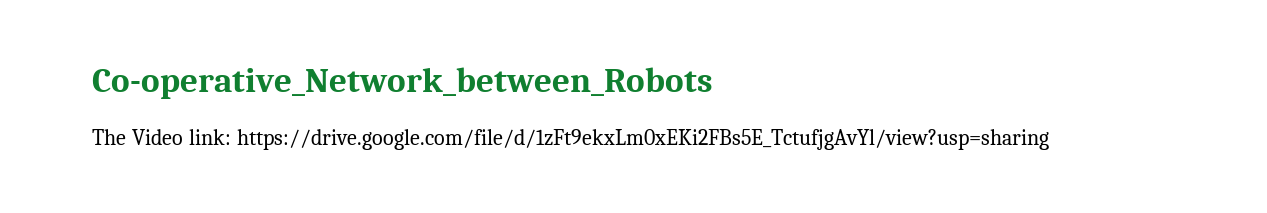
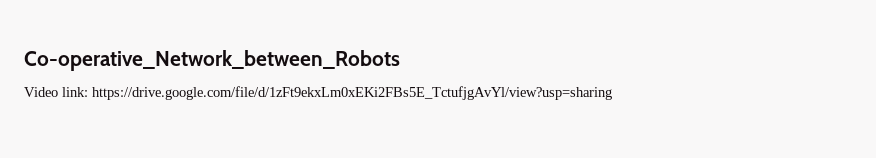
- The Video link: https://drive.google.com/file/d/1zFt9ekxLm0xEKi2FBs5E_TctufjgAvYl/view?usp=sharing
+ Video link: https://drive.google.com/file/d/1zFt9ekxLm0xEKi2FBs5E_TctufjgAvYl/view?usp=sharing

